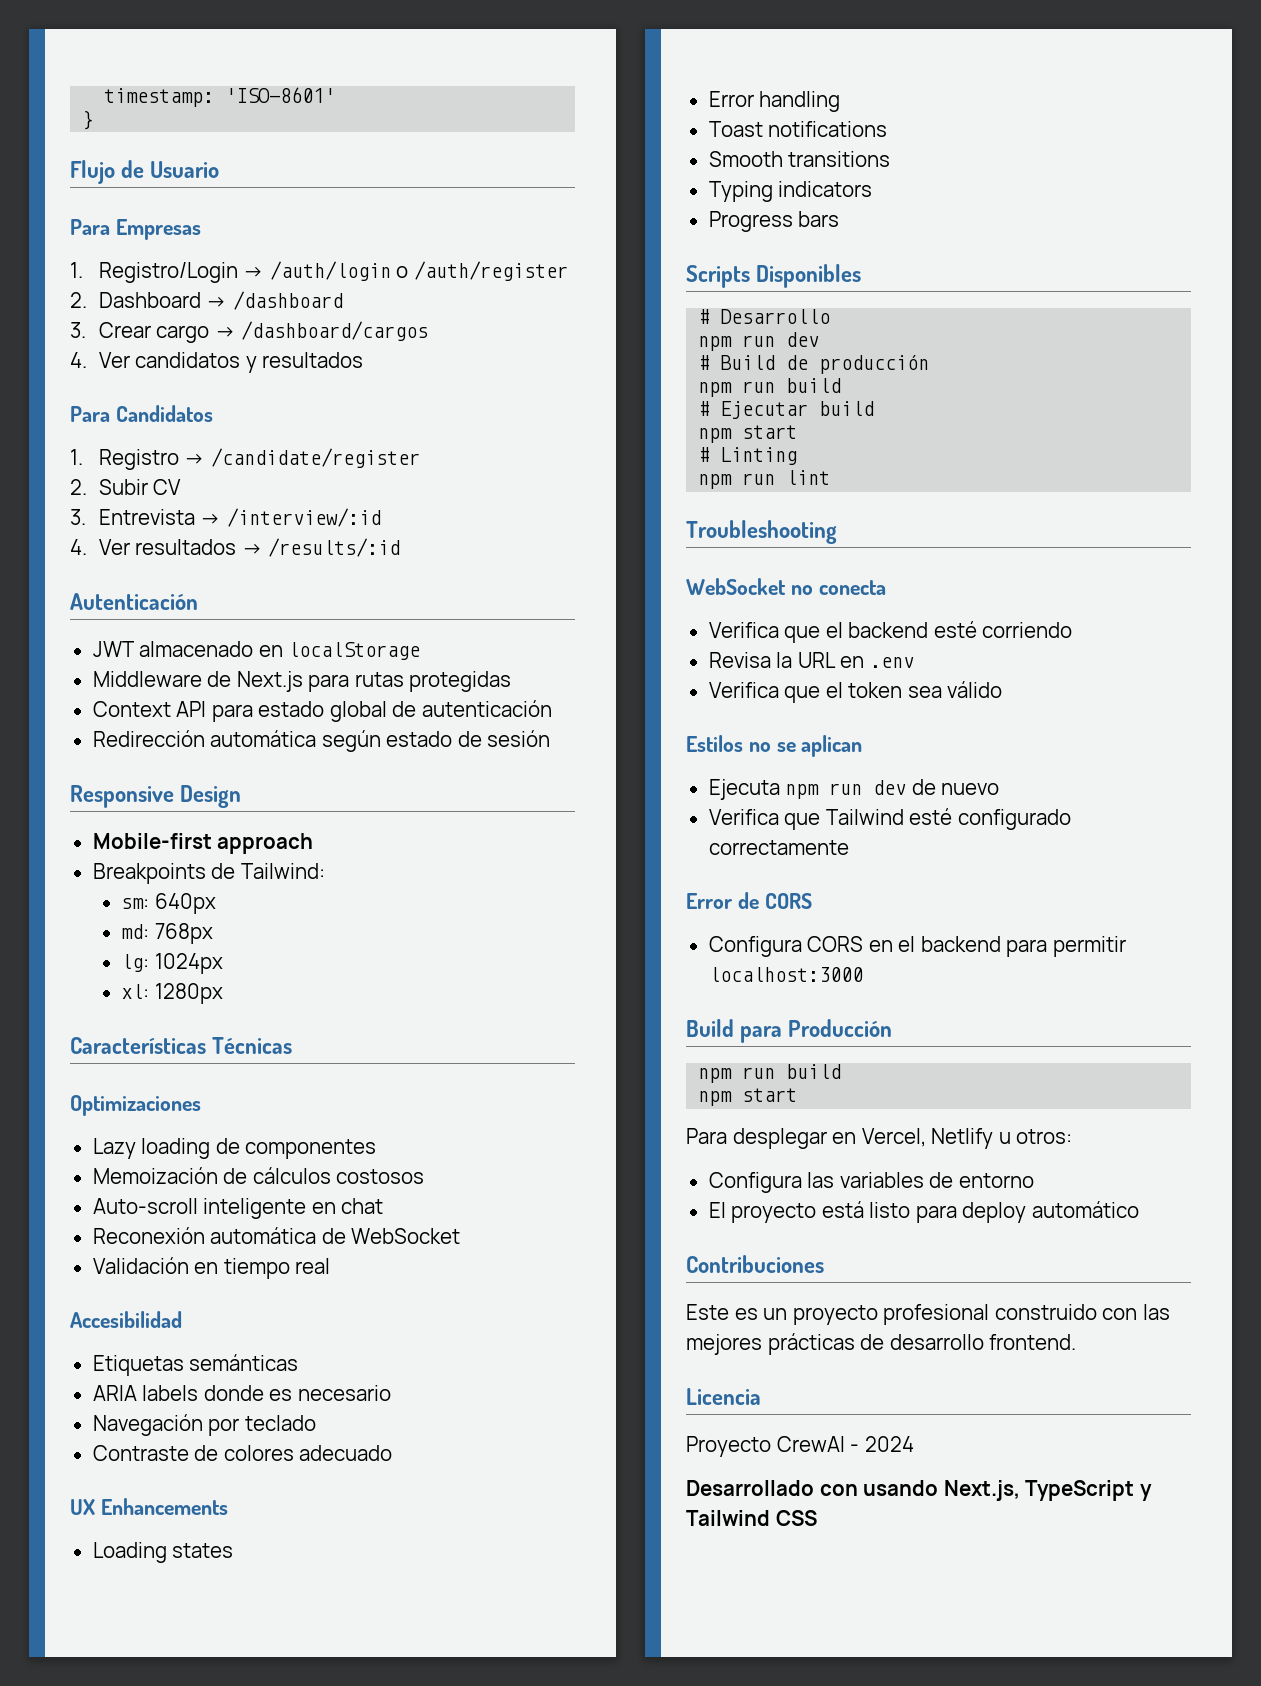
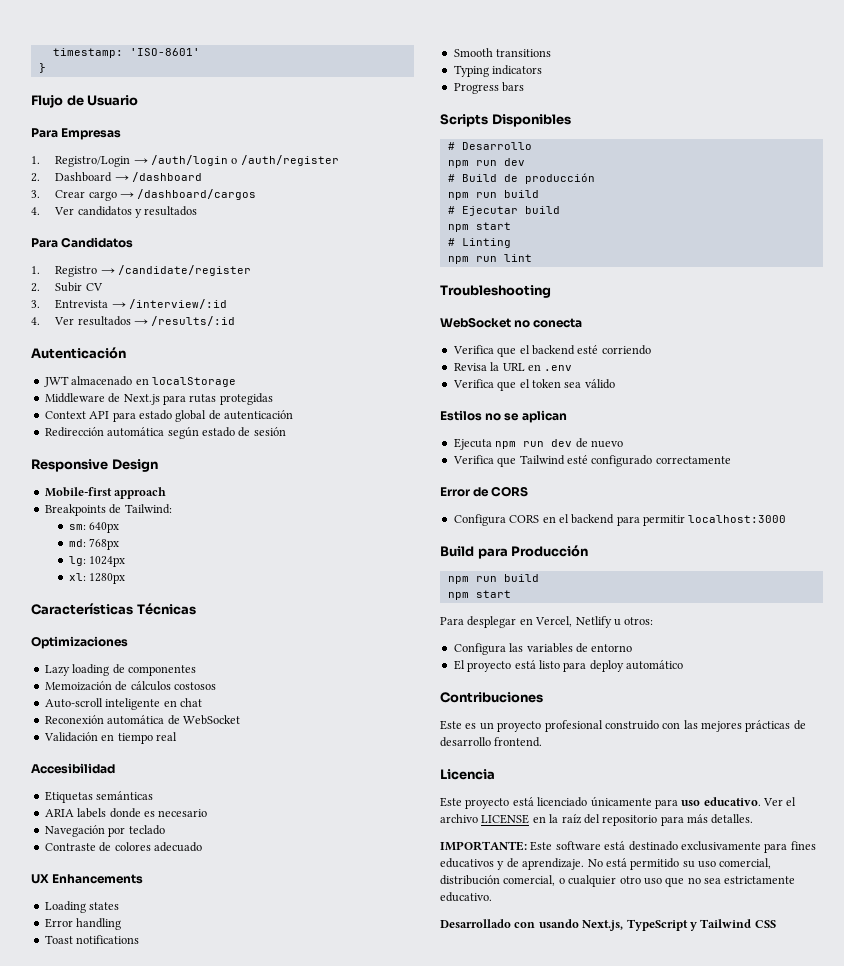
- Proyecto CrewAI - 2024
+ Este proyecto está licenciado únicamente para uso educativo. Ver el archivo LICENSE en la raíz del repositorio para más detalles.
+ IMPORTANTE: Este software está destinado exclusivamente para fines educativos y de aprendizaje. No está permitido su uso comercial, distribución comercial, o cualquier otro uso que no sea estrictamente educativo.

